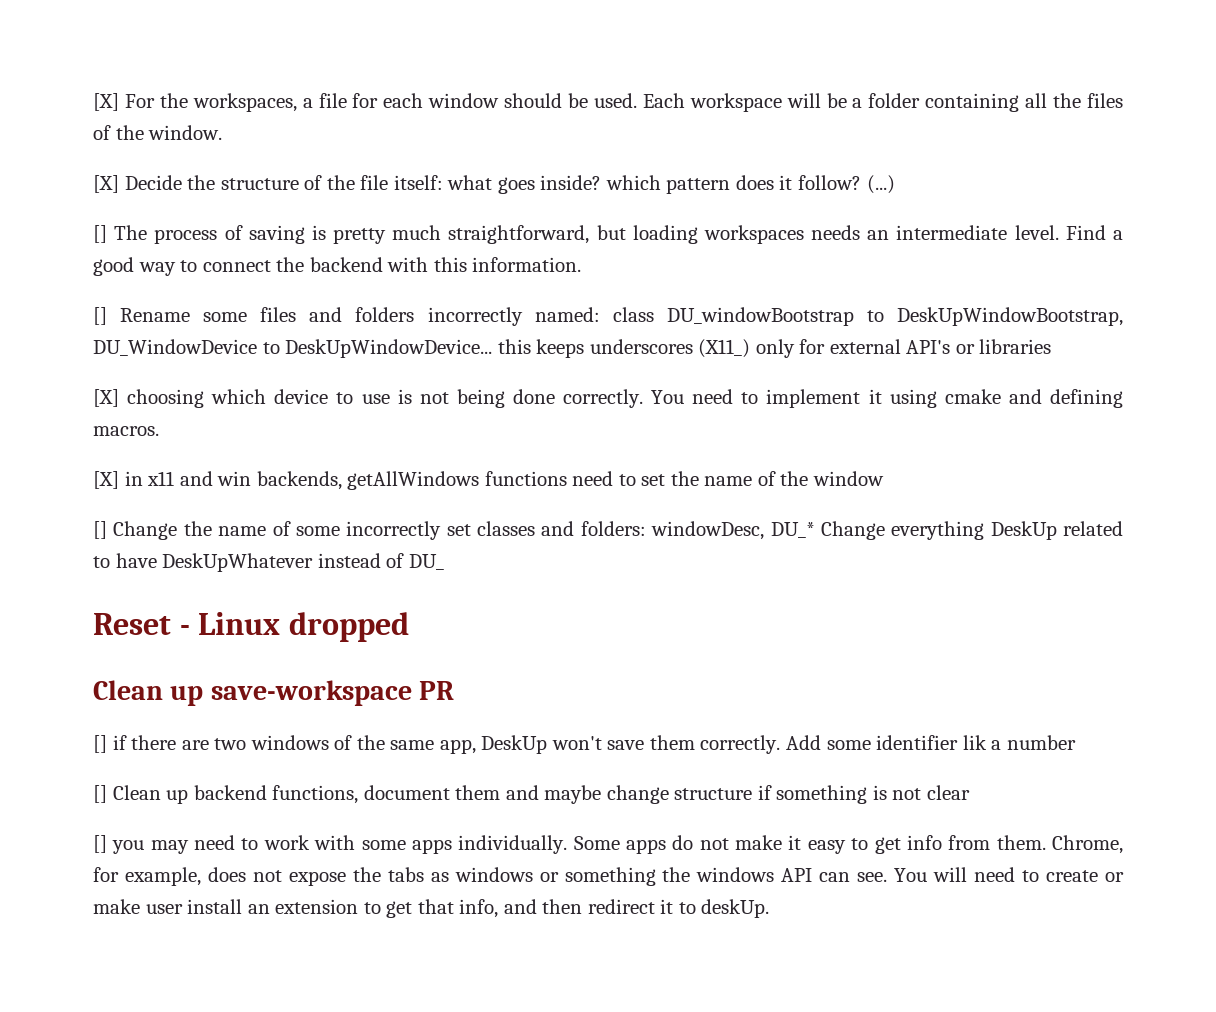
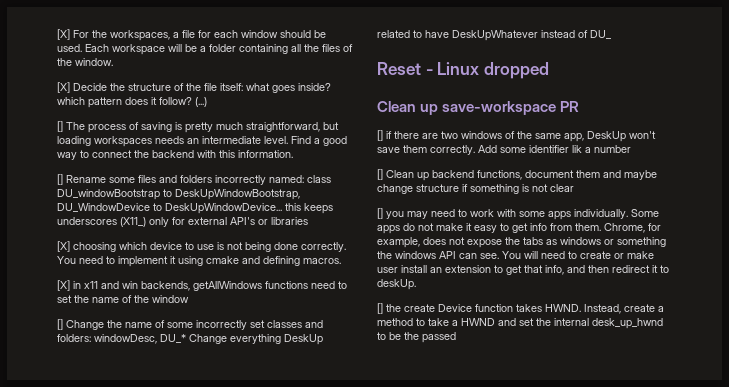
+ [] the create Device function takes HWND. Instead, create a method to take a HWND and set the internal desk_up_hwnd to be the passed

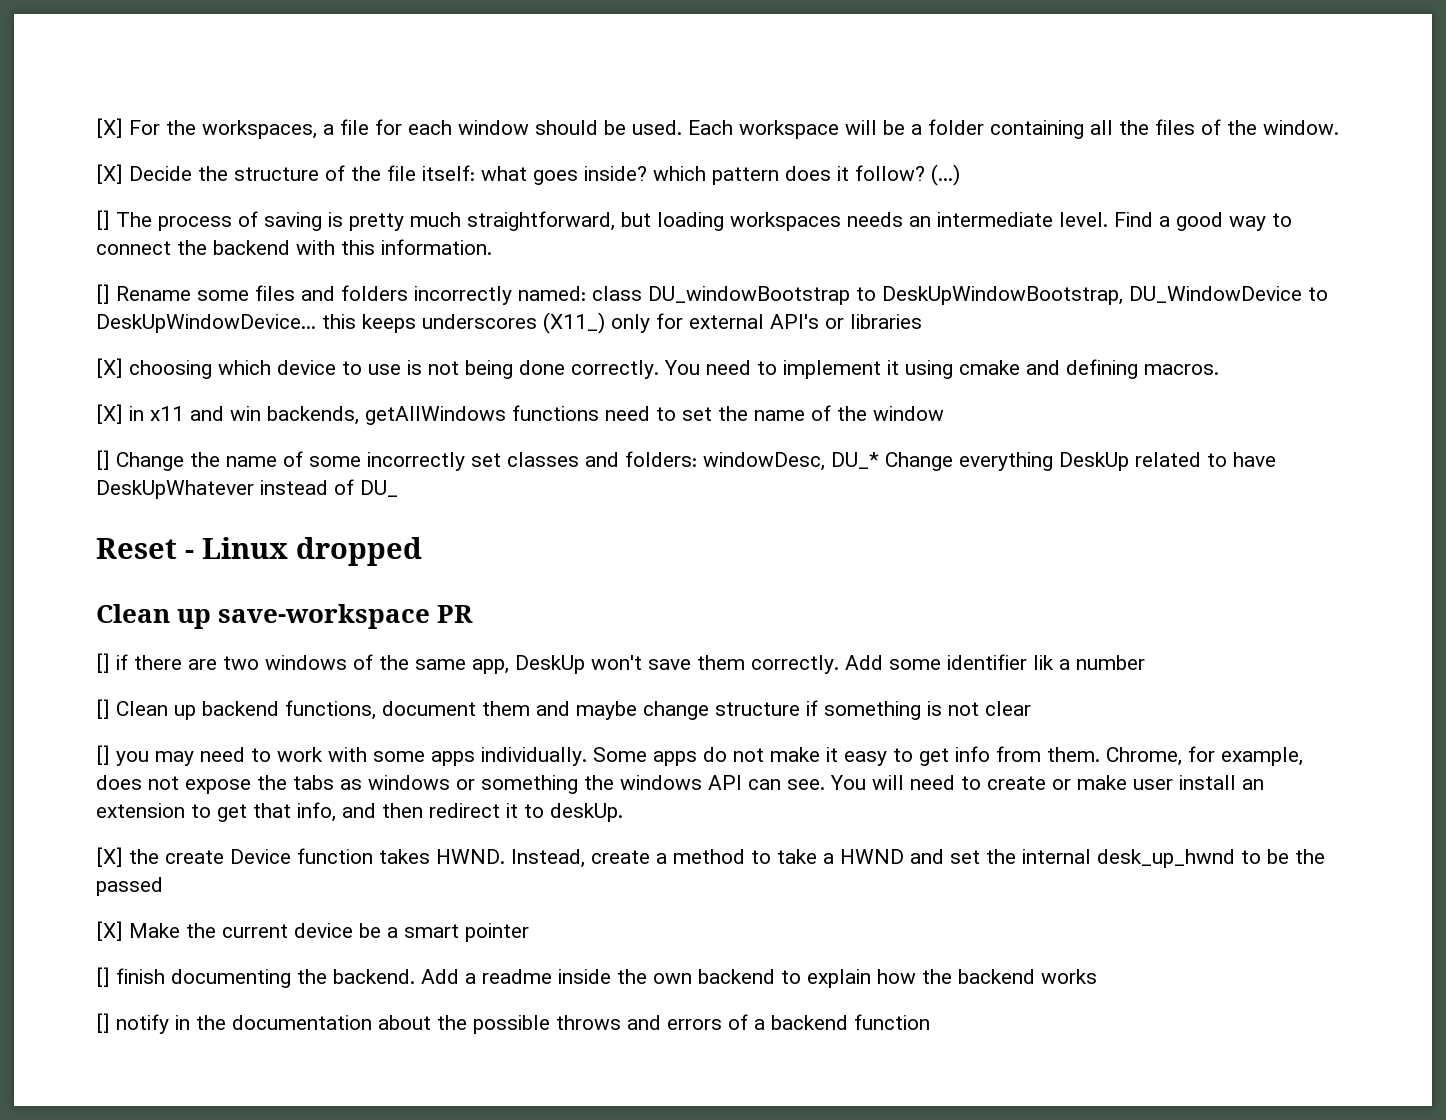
- [] the create Device function takes HWND.
+ [X] the create Device function takes HWND.
+ [X] Make the current device be a smart pointer
+ [] finish documenting the backend. Add a readme inside the own backend to explain how the backend works
+ [] notify in the documentation about the possible throws and errors of a backend function

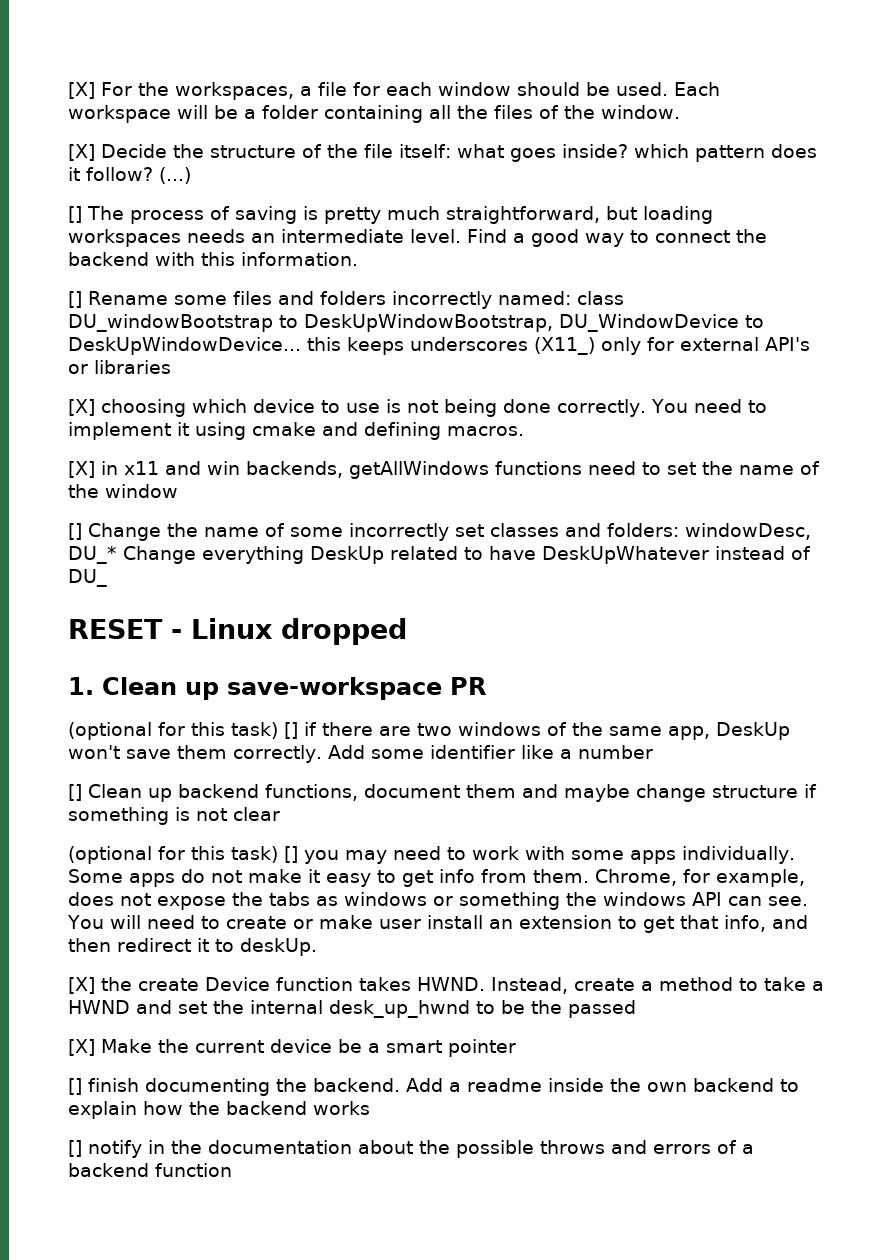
- Reset - Linux dropped
+ RESET - Linux dropped
- Clean up save-workspace PR
+ 1. Clean up save-workspace PR
- [] if there are two windows of the same app, DeskUp won't save them correctly.
+ (optional for this task) [] if there are two windows of the same app, DeskUp won't save them correctly.
- Add some identifier lik a number
+ Add some identifier like a number
- [] you may need to work with some apps individually.
+ (optional for this task) [] you may need to work with some apps individually.

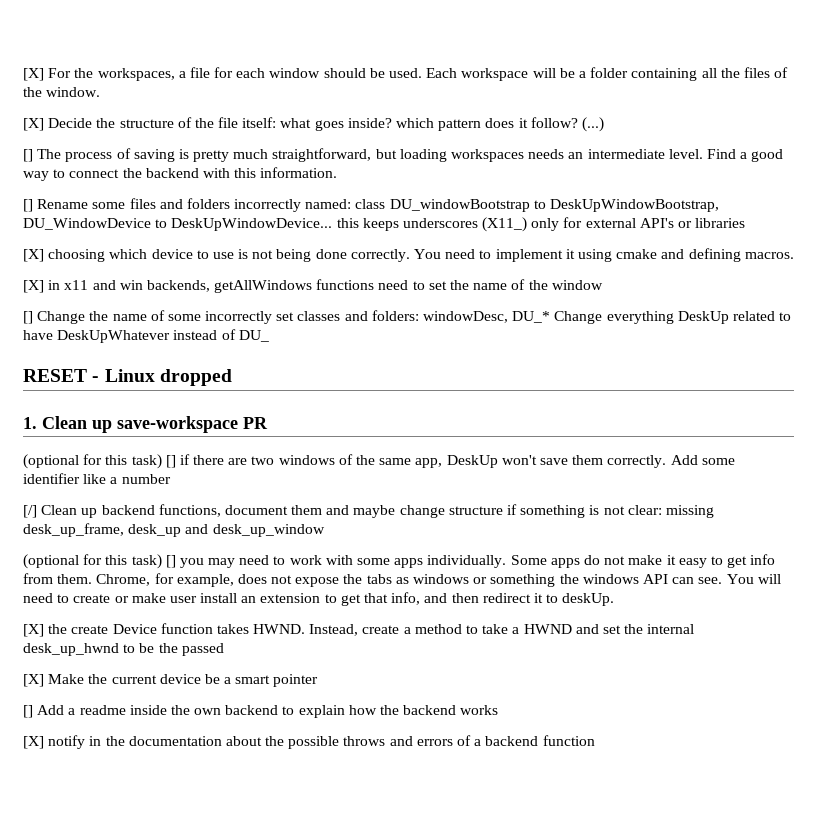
- [] Clean up backend functions, document them and maybe change structure if something is not clear
+ [/] Clean up backend functions, document them and maybe change structure if something is not clear: missing desk_up_frame, desk_up and desk_up_window
- [] finish documenting the backend. Add a readme inside the own backend to explain how the backend works
+ [] Add a readme inside the own backend to explain how the backend works
- [] notify in the documentation about the possible throws and errors of a backend function
+ [X] notify in the documentation about the possible throws and errors of a backend function

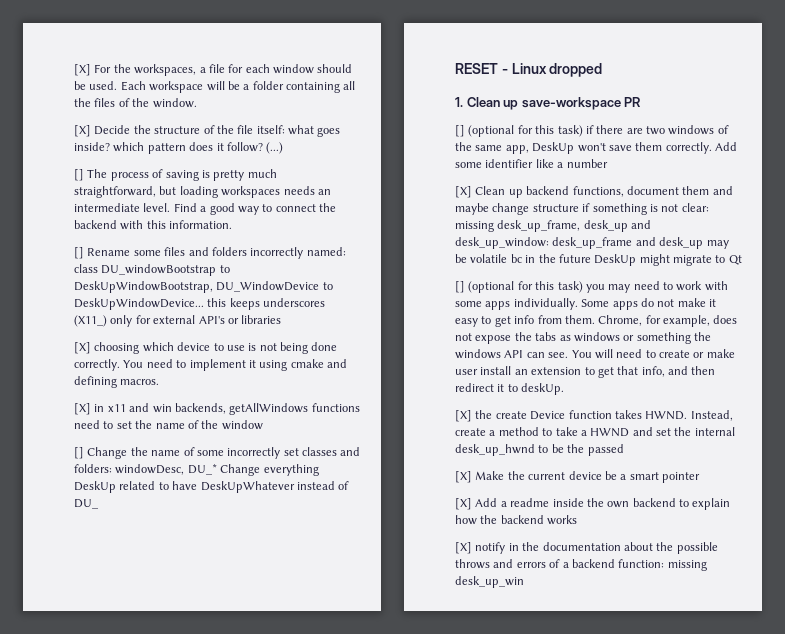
- (optional for this task) [] if there are two windows of the same app, DeskUp won't save them correctly.
+ [] (optional for this task) if there are two windows of the same app, DeskUp won't save them correctly.
- [/] Clean up backend functions, document them and maybe change structure if something is not clear: missing desk_up_frame, desk_up and desk_up_window
- (optional for this task) [] you may need to work with some apps individually.
+ [X] Clean up backend functions, document them and maybe change structure if something is not clear: missing desk_up_frame, desk_up and desk_up_window: desk_up_frame and desk_up may be volatile bc in the future DeskUp might migrate to Qt
+ [] (optional for this task) you may need to work with some apps individually.
- [] Add a readme inside the own backend to explain how the backend works
+ [X] Add a readme inside the own backend to explain how the backend works
- [X] notify in the documentation about the possible throws and errors of a backend function
+ [X] notify in the documentation about the possible throws and errors of a backend function: missing desk_up_win

